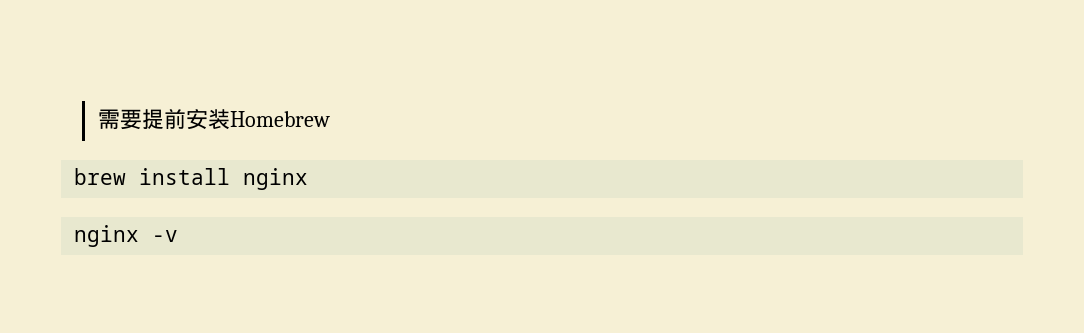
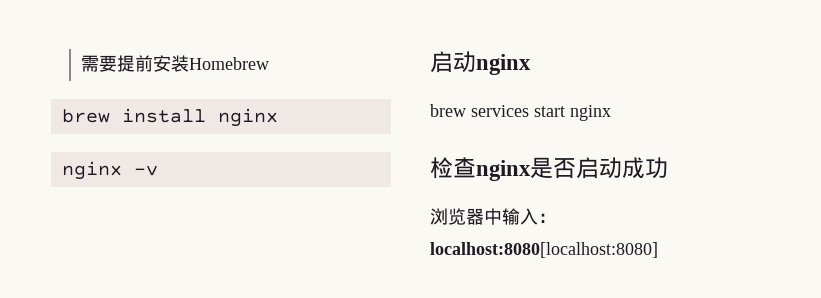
+ 启动nginx
+ brew services start nginx
+ 检查nginx是否启动成功
+ 浏览器中输入：localhost:8080[localhost:8080]

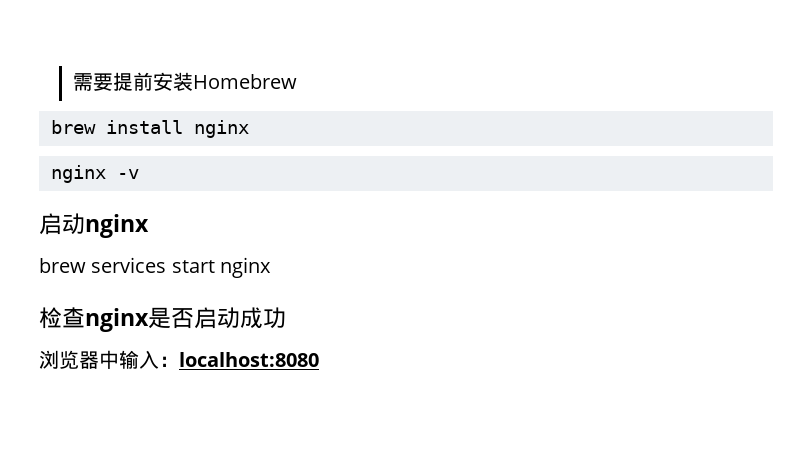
- 浏览器中输入：localhost:8080[localhost:8080]
+ 浏览器中输入：localhost:8080

